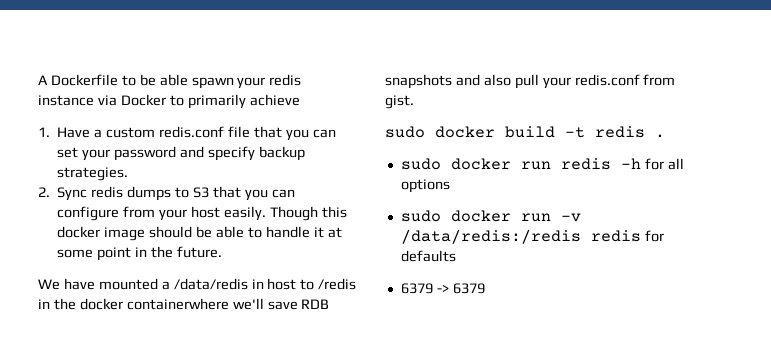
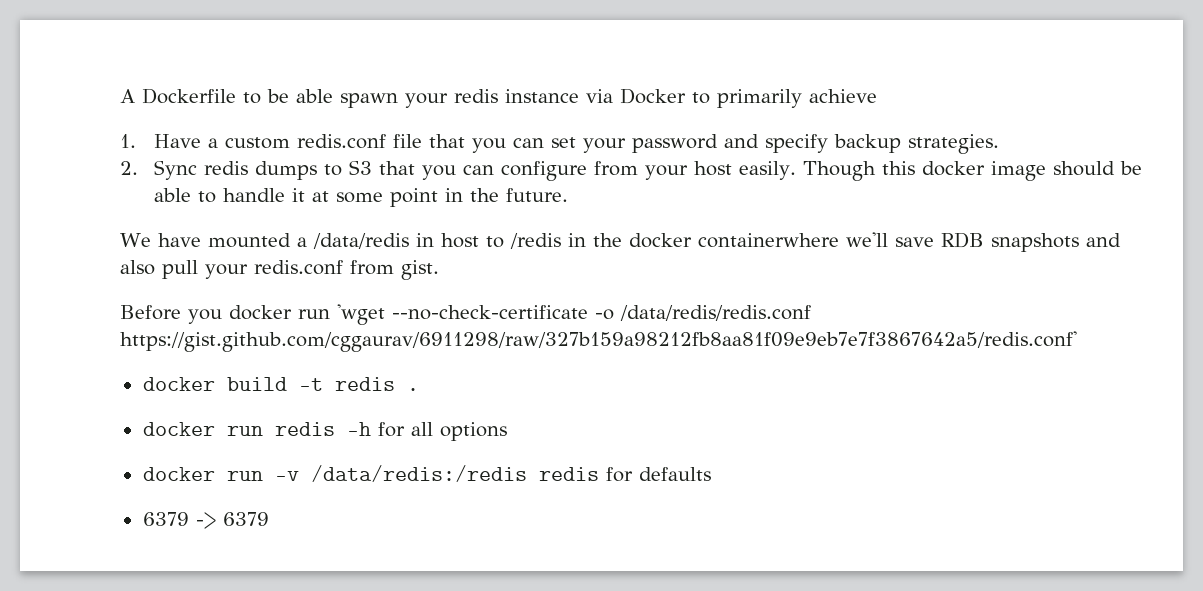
- sudo docker build -t redis .
+ Before you docker run 'wget --no-check-certificate -o /data/redis/redis.conf https://gist.github.com/cggaurav/6911298/raw/327b159a98212fb8aa81f09e9eb7e7f3867642a5/redis.conf'
+ docker build -t redis .
- sudo docker run redis -h for all options
+ docker run redis -h for all options
- sudo docker run -v /data/redis:/redis redis for defaults
+ docker run -v /data/redis:/redis redis for defaults

